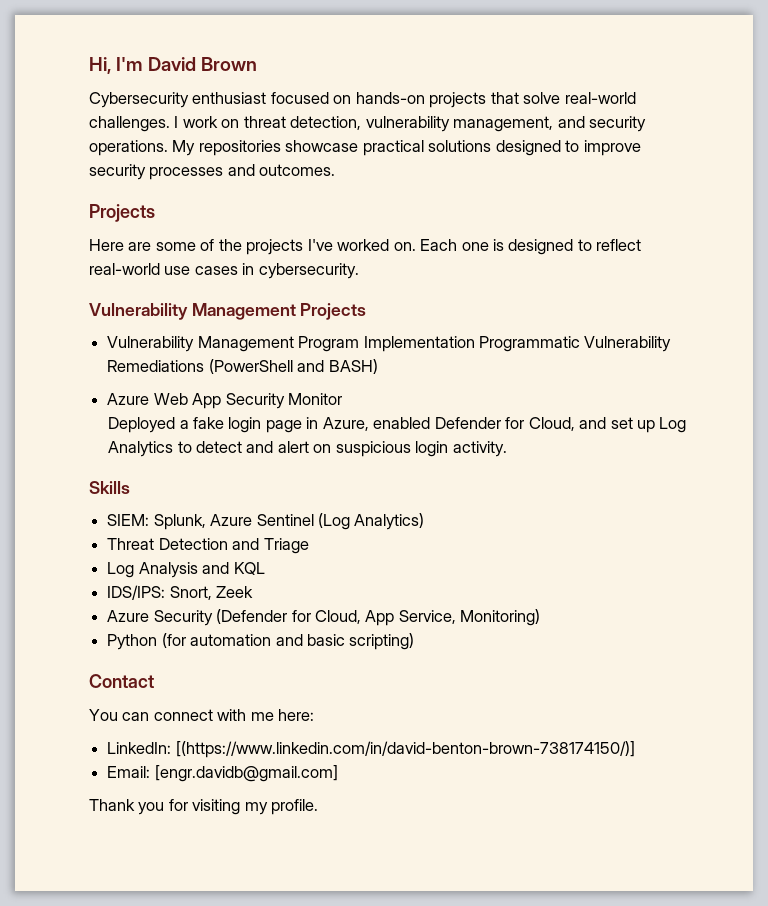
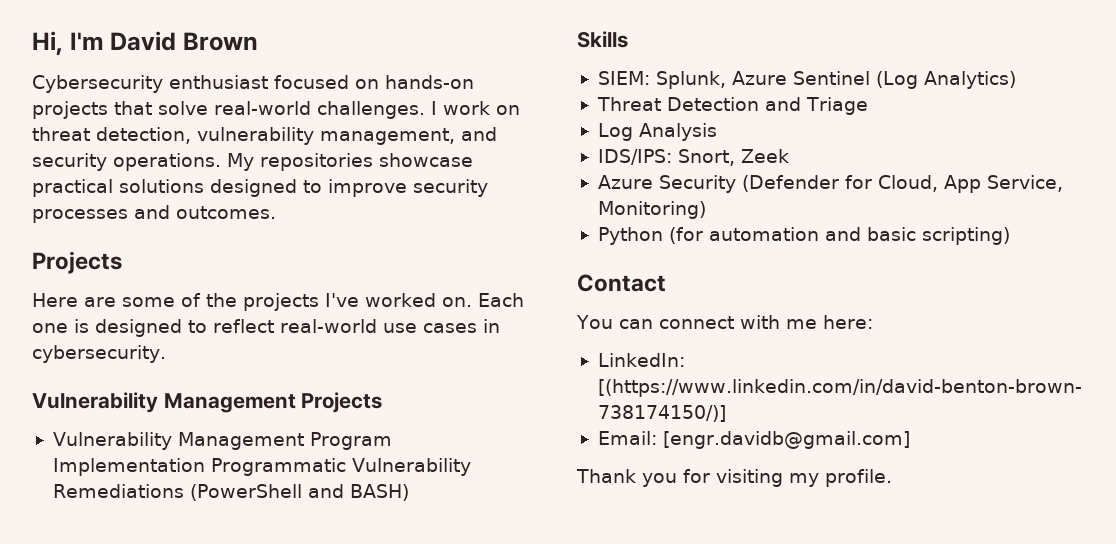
- Azure Web App Security Monitor
- Deployed a fake login page in Azure, enabled Defender for Cloud, and set up Log Analytics to detect and alert on suspicious login activity.
- Log Analysis and KQL
+ Log Analysis

